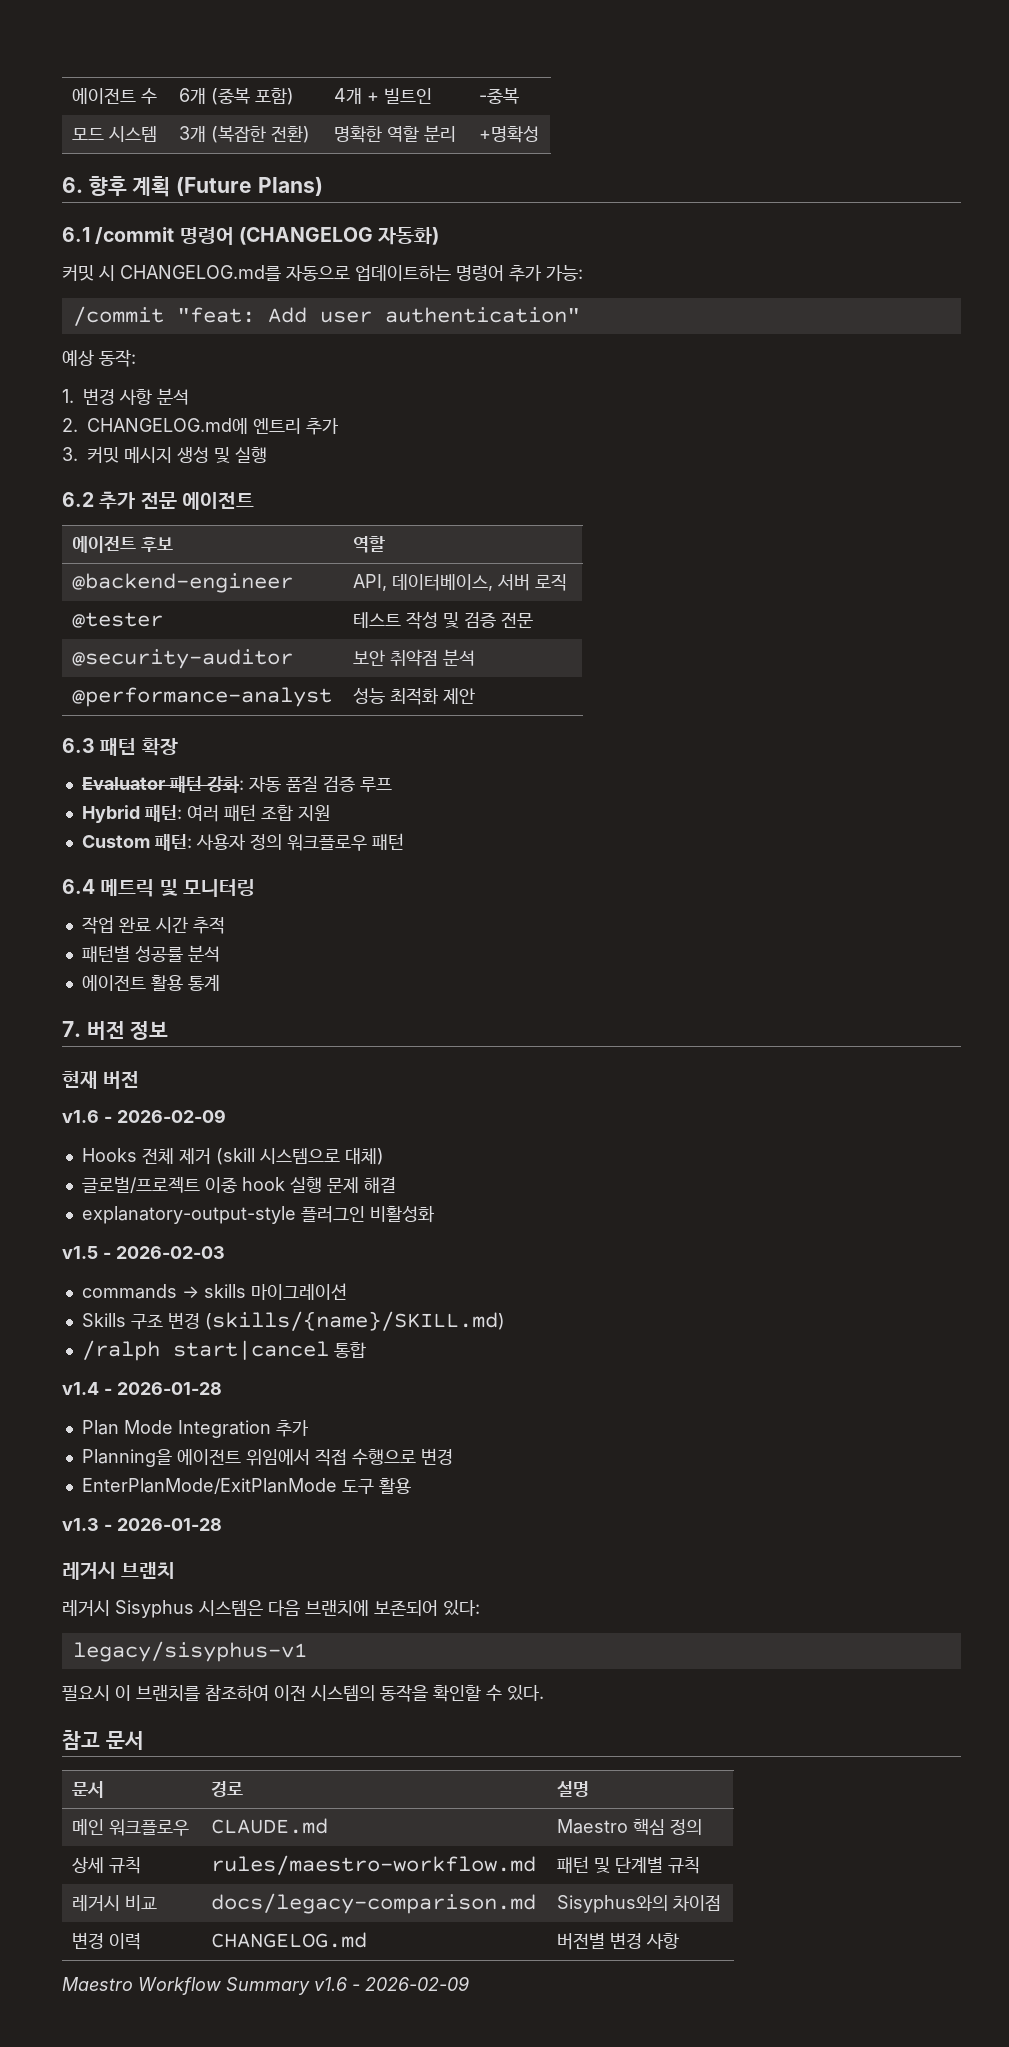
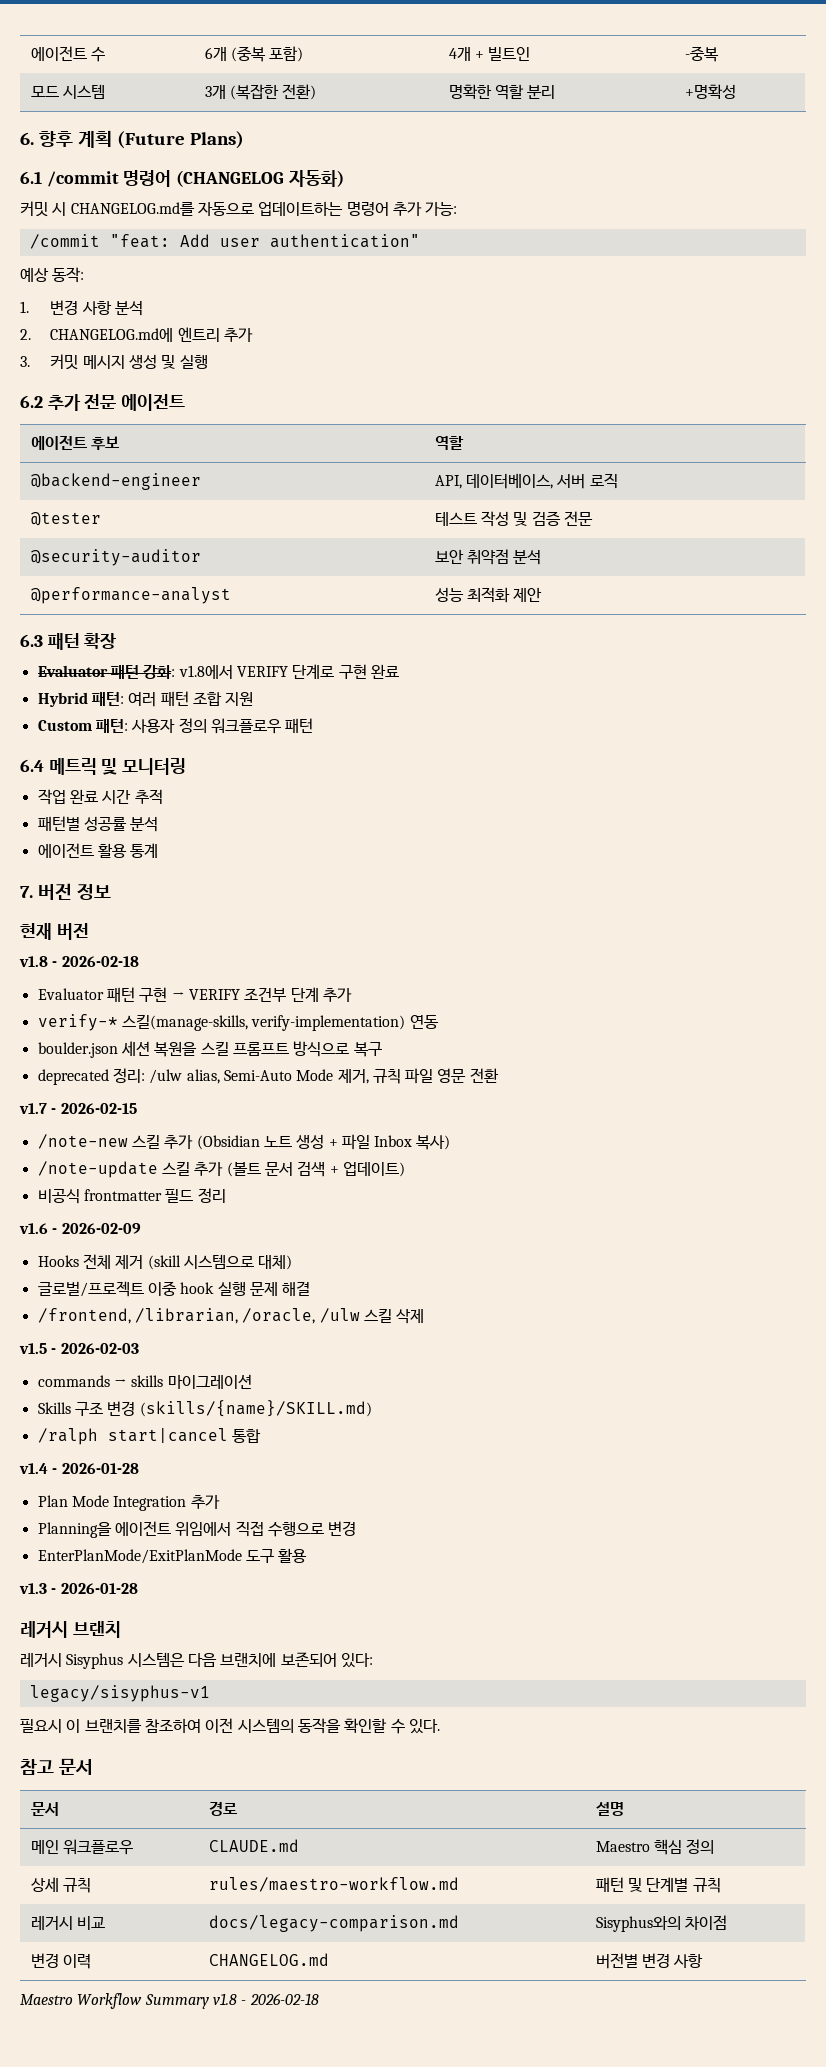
- Evaluator 패턴 강화: 자동 품질 검증 루프
+ Evaluator 패턴 강화: v1.8에서 VERIFY 단계로 구현 완료
  현재 버전
+ v1.8 - 2026-02-18
+ Evaluator 패턴 구현 → VERIFY 조건부 단계 추가
+ verify-* 스킬(manage-skills, verify-implementation) 연동
+ boulder.json 세션 복원을 스킬 프롬프트 방식으로 복구
+ deprecated 정리: /ulw alias, Semi-Auto Mode 제거, 규칙 파일 영문 전환
+ v1.7 - 2026-02-15
+ /note-new 스킬 추가 (Obsidian 노트 생성 + 파일 Inbox 복사)
+ /note-update 스킬 추가 (볼트 문서 검색 + 업데이트)
+ 비공식 frontmatter 필드 정리
- explanatory-output-style 플러그인 비활성화
+ /frontend, /librarian, /oracle, /ulw 스킬 삭제
- Maestro Workflow Summary v1.6 - 2026-02-09
+ Maestro Workflow Summary v1.8 - 2026-02-18

